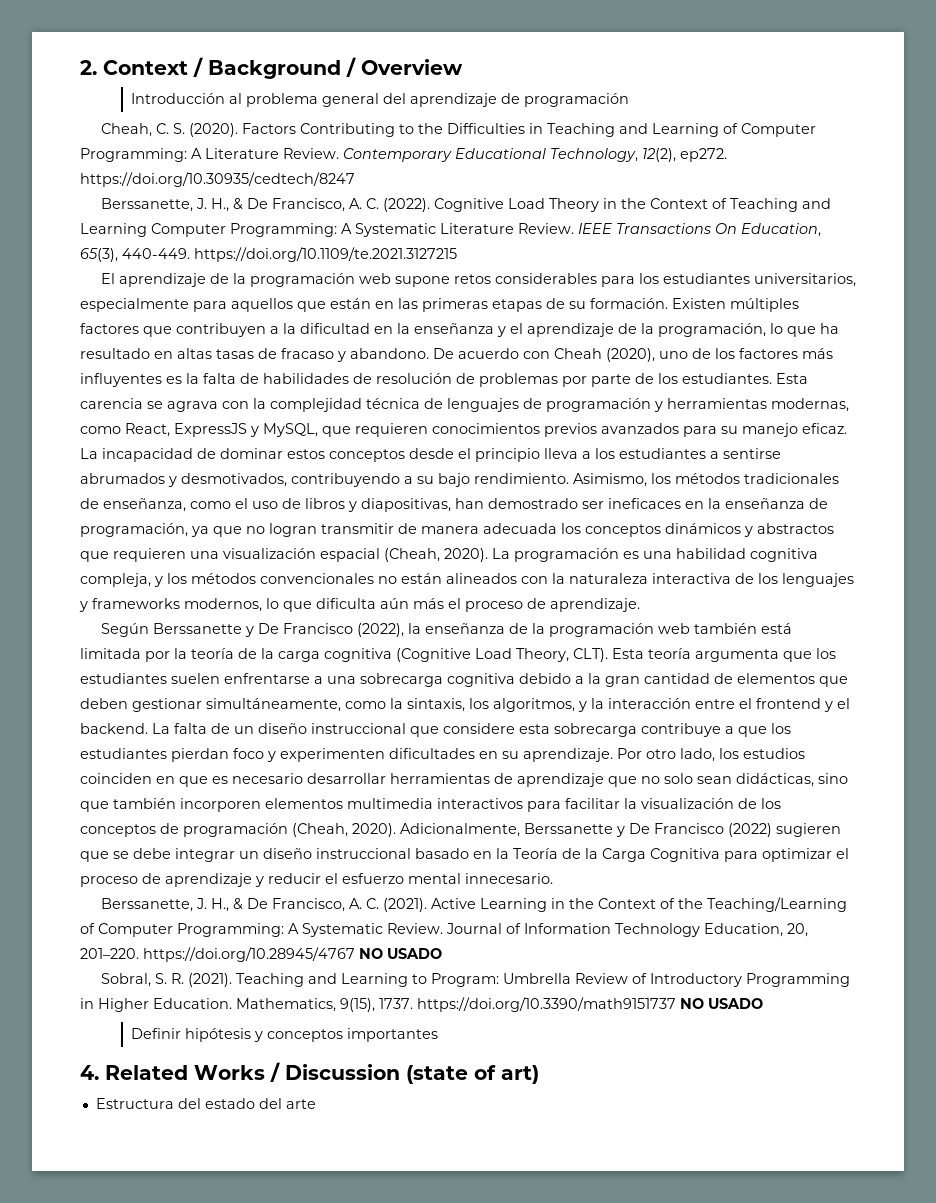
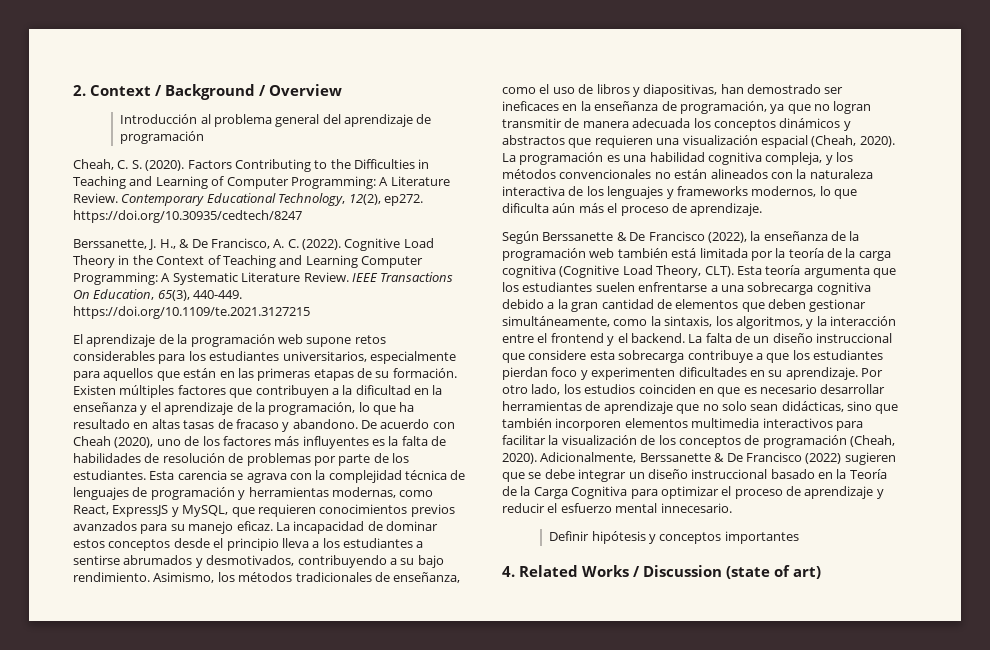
- Según Berssanette y De Francisco (2022), la enseñanza de la programación web también está limitada por la teoría de la carga cognitiva (Cognitive Load Theory, CLT).
+ Según Berssanette & De Francisco (2022), la enseñanza de la programación web también está limitada por la teoría de la carga cognitiva (Cognitive Load Theory, CLT).
- Adicionalmente, Berssanette y De Francisco (2022) sugieren que se debe integrar un diseño instruccional basado en la Teoría de la Carga Cognitiva para optimizar el proceso de aprendizaje y reducir el esfuerzo mental innecesario.
+ Adicionalmente, Berssanette & De Francisco (2022) sugieren que se debe integrar un diseño instruccional basado en la Teoría de la Carga Cognitiva para optimizar el proceso de aprendizaje y reducir el esfuerzo mental innecesario.
- Berssanette, J. H., & De Francisco, A. C. (2021). Active Learning in the Context of the Teaching/Learning of Computer Programming: A Systematic Review. Journal of Information Technology Education, 20, 201–220. https://doi.org/10.28945/4767 NO USADO
- Sobral, S. R. (2021). Teaching and Learning to Program: Umbrella Review of Introductory Programming in Higher Education. Mathematics, 9(15), 1737. https://doi.org/10.3390/math9151737 NO USADO
- Estructura del estado del arte

